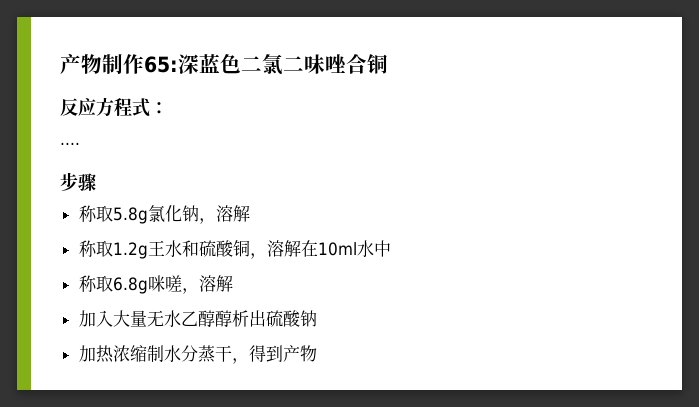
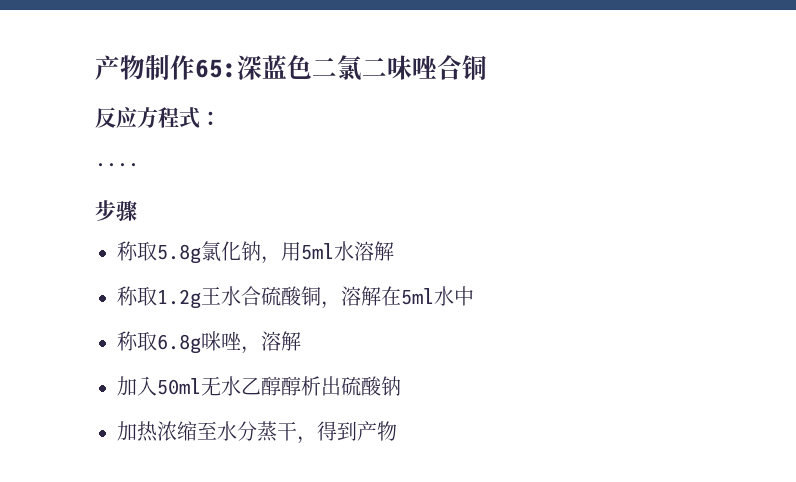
- 称取5.8g氯化钠，溶解
+ 称取5.8g氯化钠，用5ml水溶解
- 称取1.2g王水和硫酸铜，溶解在10ml水中
+ 称取1.2g王水合硫酸铜，溶解在5ml水中
- 称取6.8g咪嗟，溶解
+ 称取6.8g咪唑，溶解
- 加入大量无水乙醇醇析出硫酸钠
+ 加入50ml无水乙醇醇析出硫酸钠
- 加热浓缩制水分蒸干，得到产物
+ 加热浓缩至水分蒸干，得到产物

